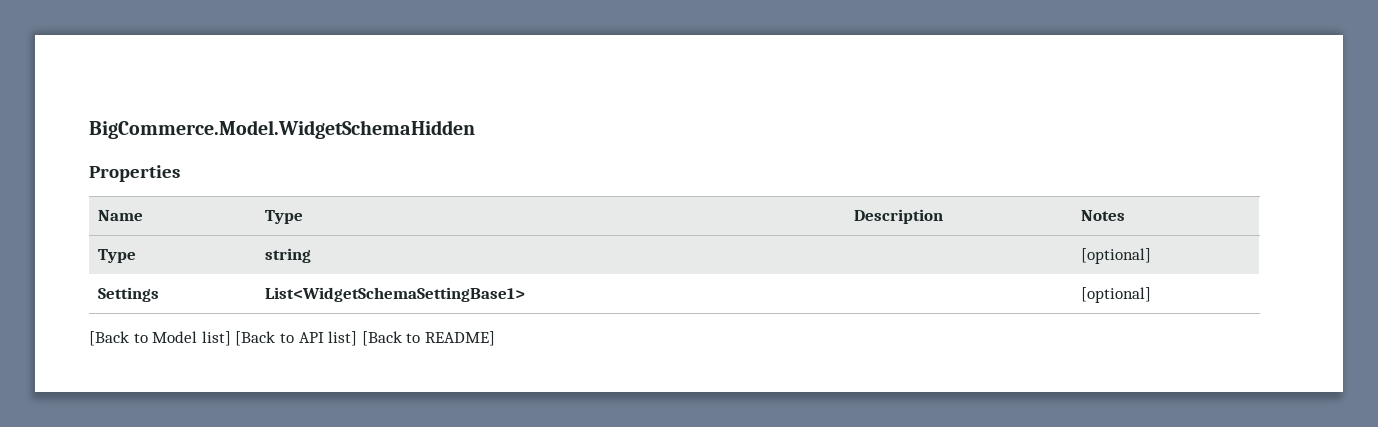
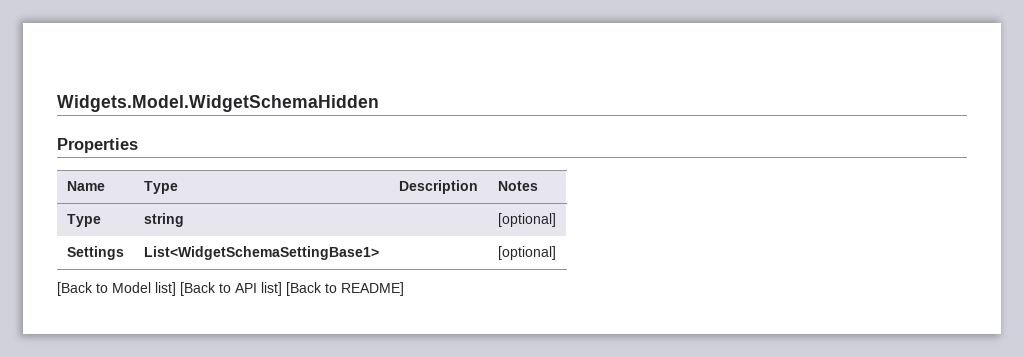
- BigCommerce.Model.WidgetSchemaHidden
+ Widgets.Model.WidgetSchemaHidden

